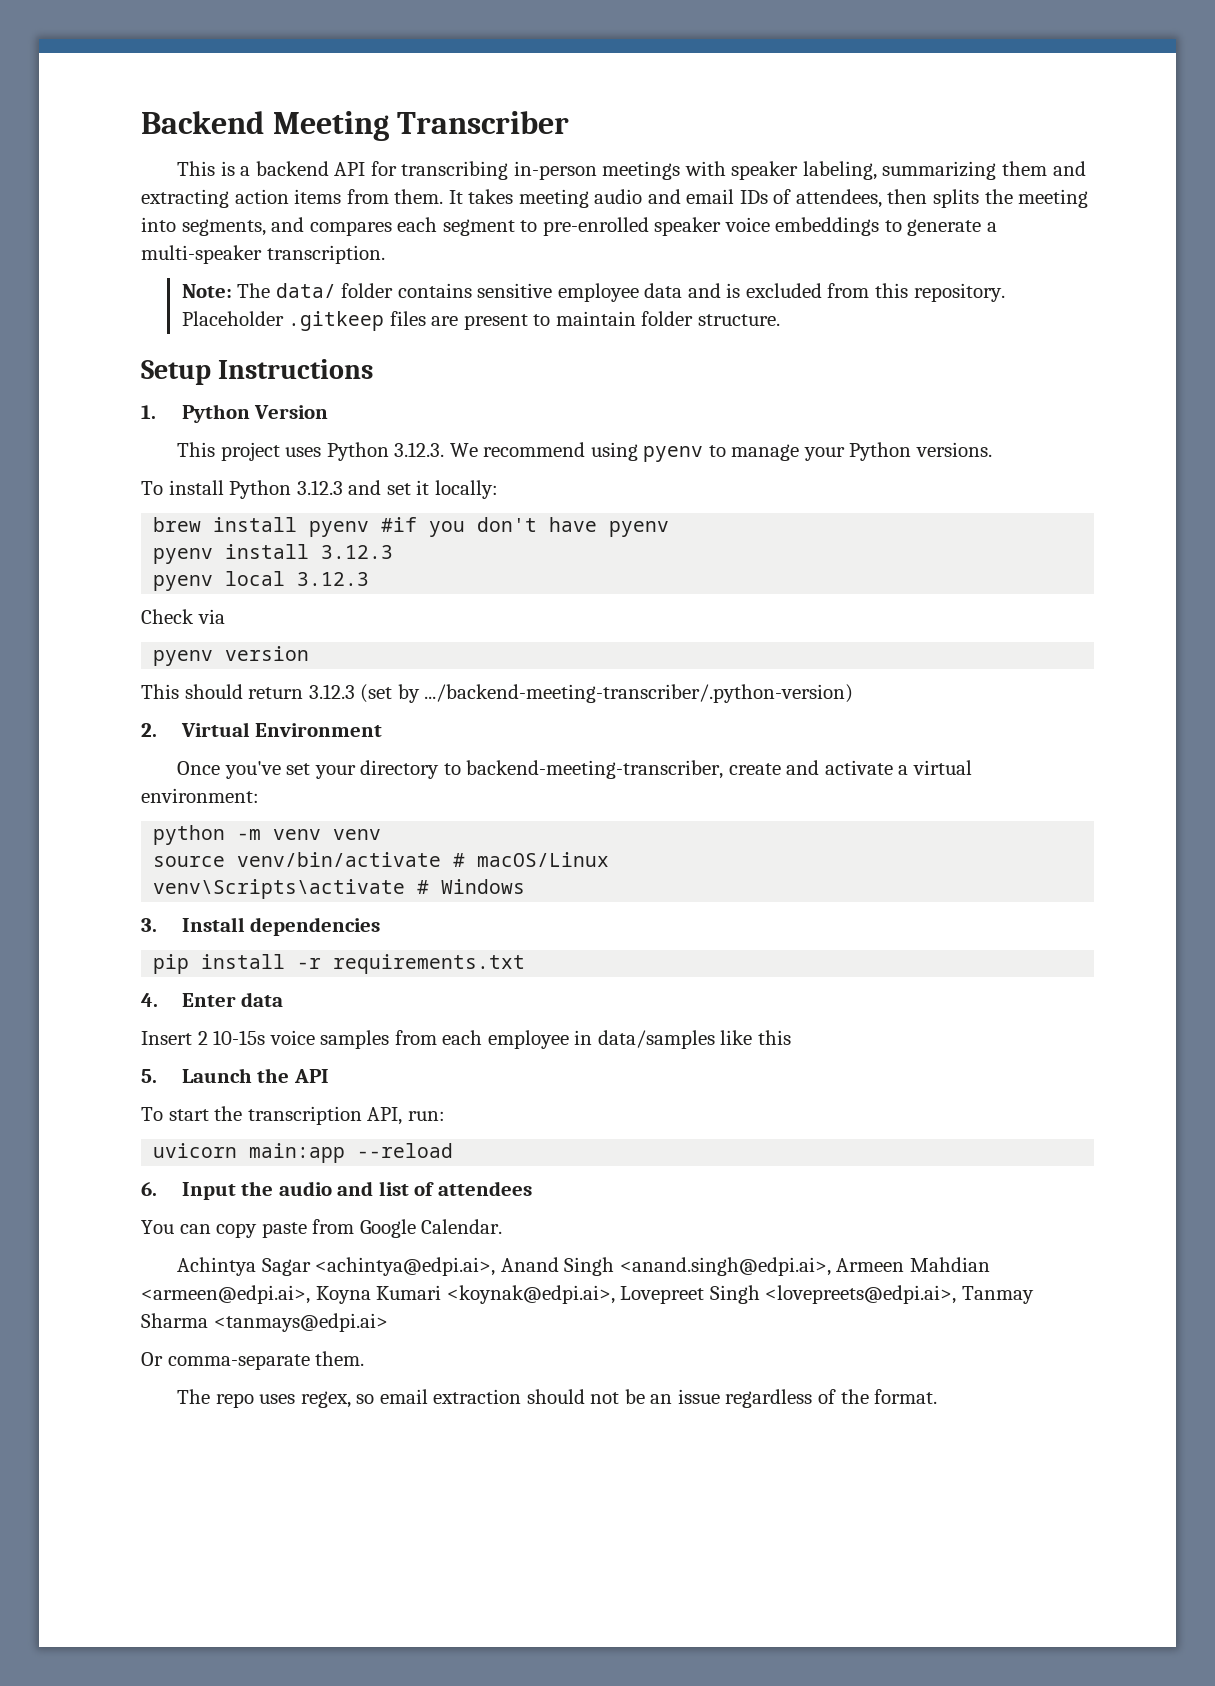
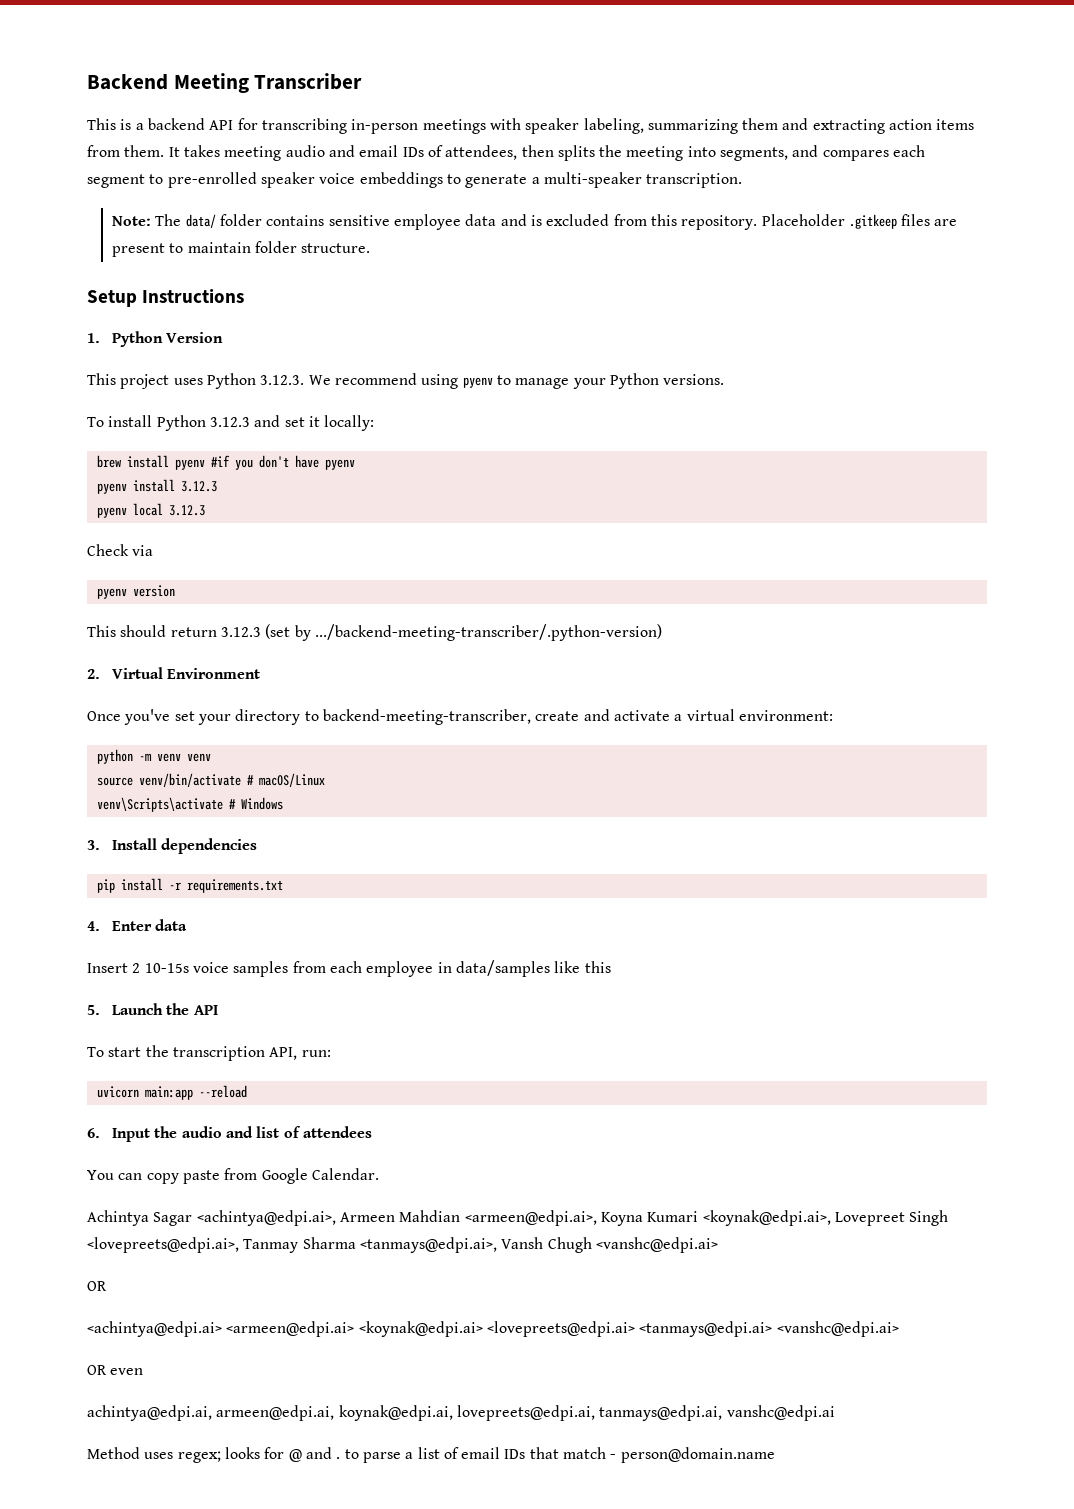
- Achintya Sagar <achintya@edpi.ai>, Anand Singh <anand.singh@edpi.ai>, Armeen Mahdian <armeen@edpi.ai>, Koyna Kumari <koynak@edpi.ai>, Lovepreet Singh <lovepreets@edpi.ai>, Tanmay Sharma <tanmays@edpi.ai>
- Or comma-separate them.
- The repo uses regex, so email extraction should not be an issue regardless of the format.
+ Achintya Sagar <achintya@edpi.ai>, Armeen Mahdian <armeen@edpi.ai>, Koyna Kumari <koynak@edpi.ai>, Lovepreet Singh <lovepreets@edpi.ai>, Tanmay Sharma <tanmays@edpi.ai>, Vansh Chugh <vanshc@edpi.ai>
+ OR
+ <achintya@edpi.ai> <armeen@edpi.ai> <koynak@edpi.ai> <lovepreets@edpi.ai> <tanmays@edpi.ai> <vanshc@edpi.ai>
+ OR even
+ achintya@edpi.ai, armeen@edpi.ai, koynak@edpi.ai, lovepreets@edpi.ai, tanmays@edpi.ai, vanshc@edpi.ai
+ Method uses regex; looks for @ and . to parse a list of email IDs that match - person@domain.name

